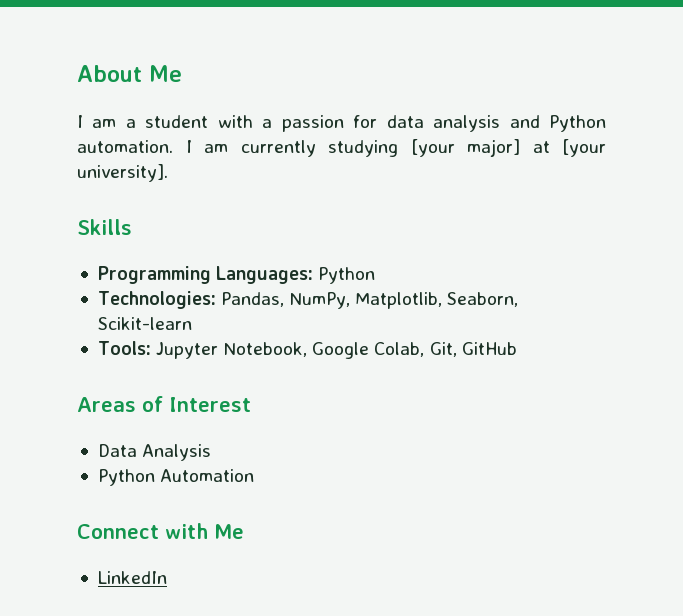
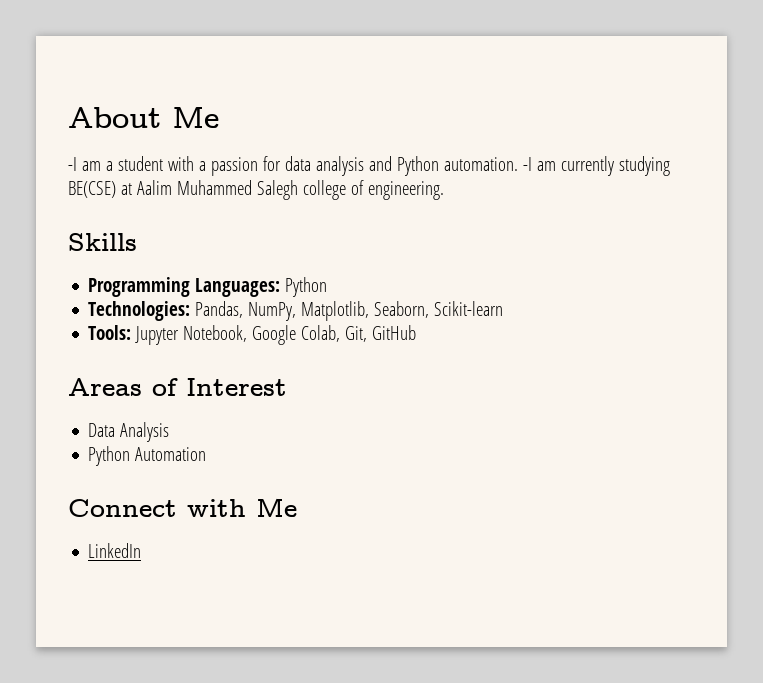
- I am a student with a passion for data analysis and Python automation.
+ -I am a student with a passion for data analysis and Python automation.
- I am currently studying [your major] at [your university].
+ -I am currently studying BE(CSE) at Aalim Muhammed Salegh college of engineering.

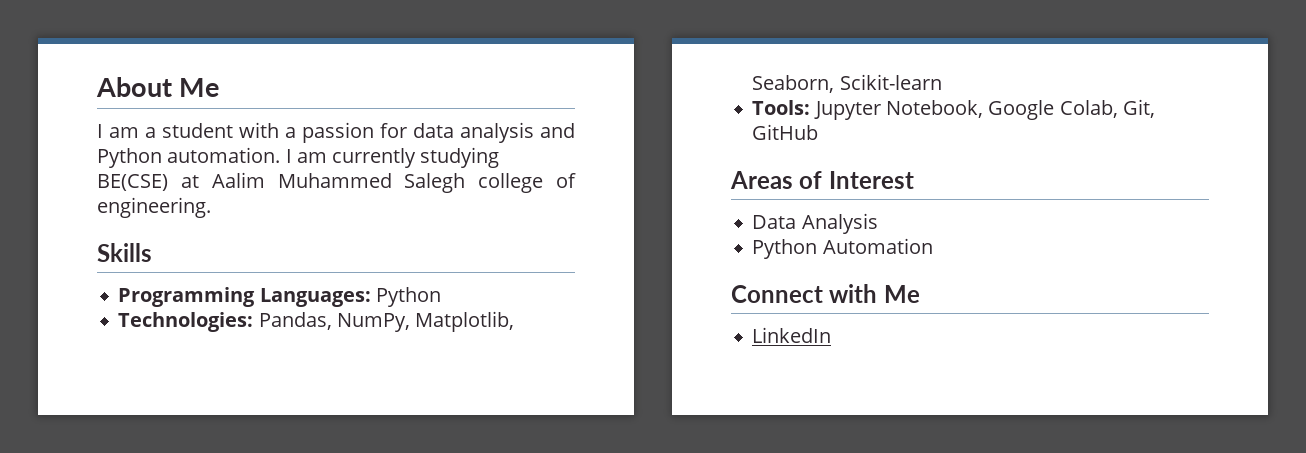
- -I am a student with a passion for data analysis and Python automation.
+ I am a student with a passion for data analysis and Python automation.
- -I am currently studying BE(CSE) at Aalim Muhammed Salegh college of engineering.
+ I am currently studying BE(CSE) at Aalim Muhammed Salegh college of engineering.

